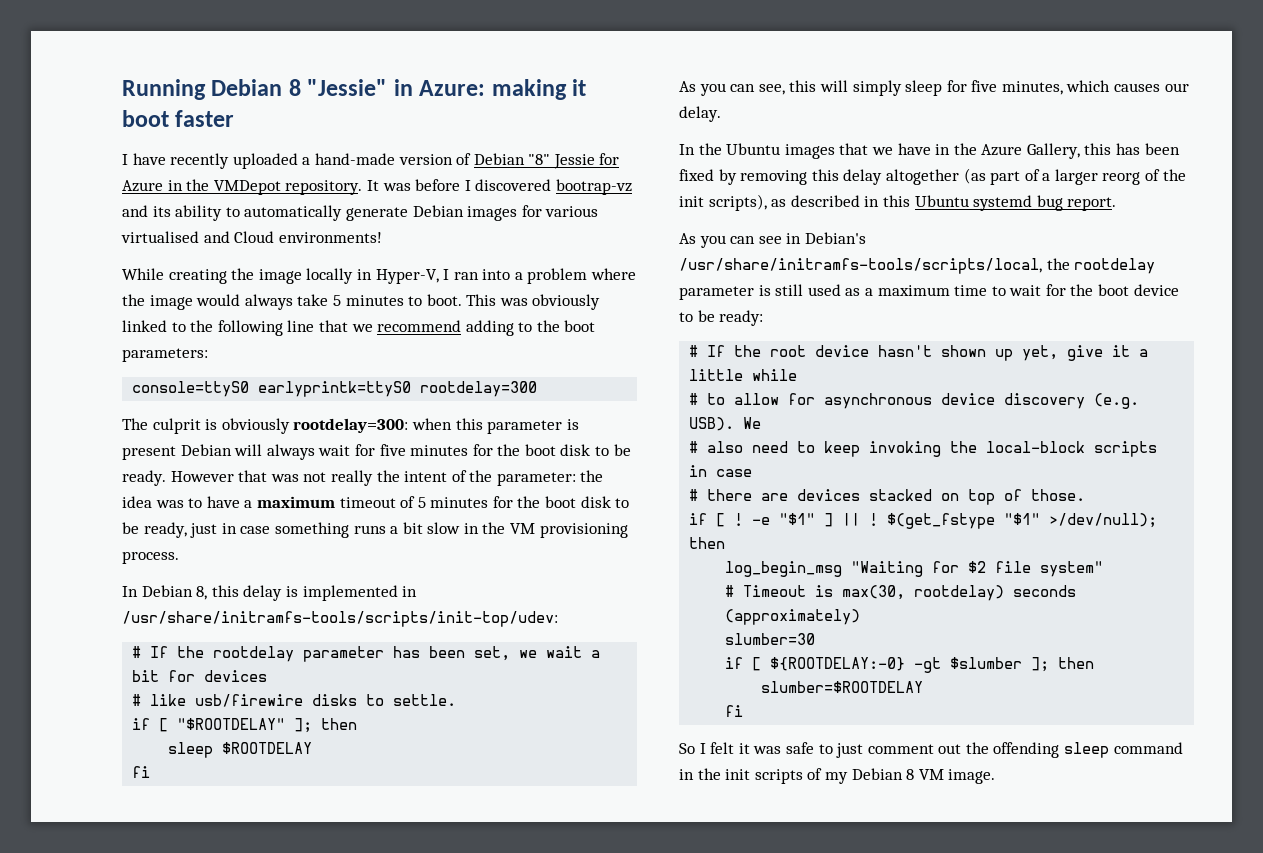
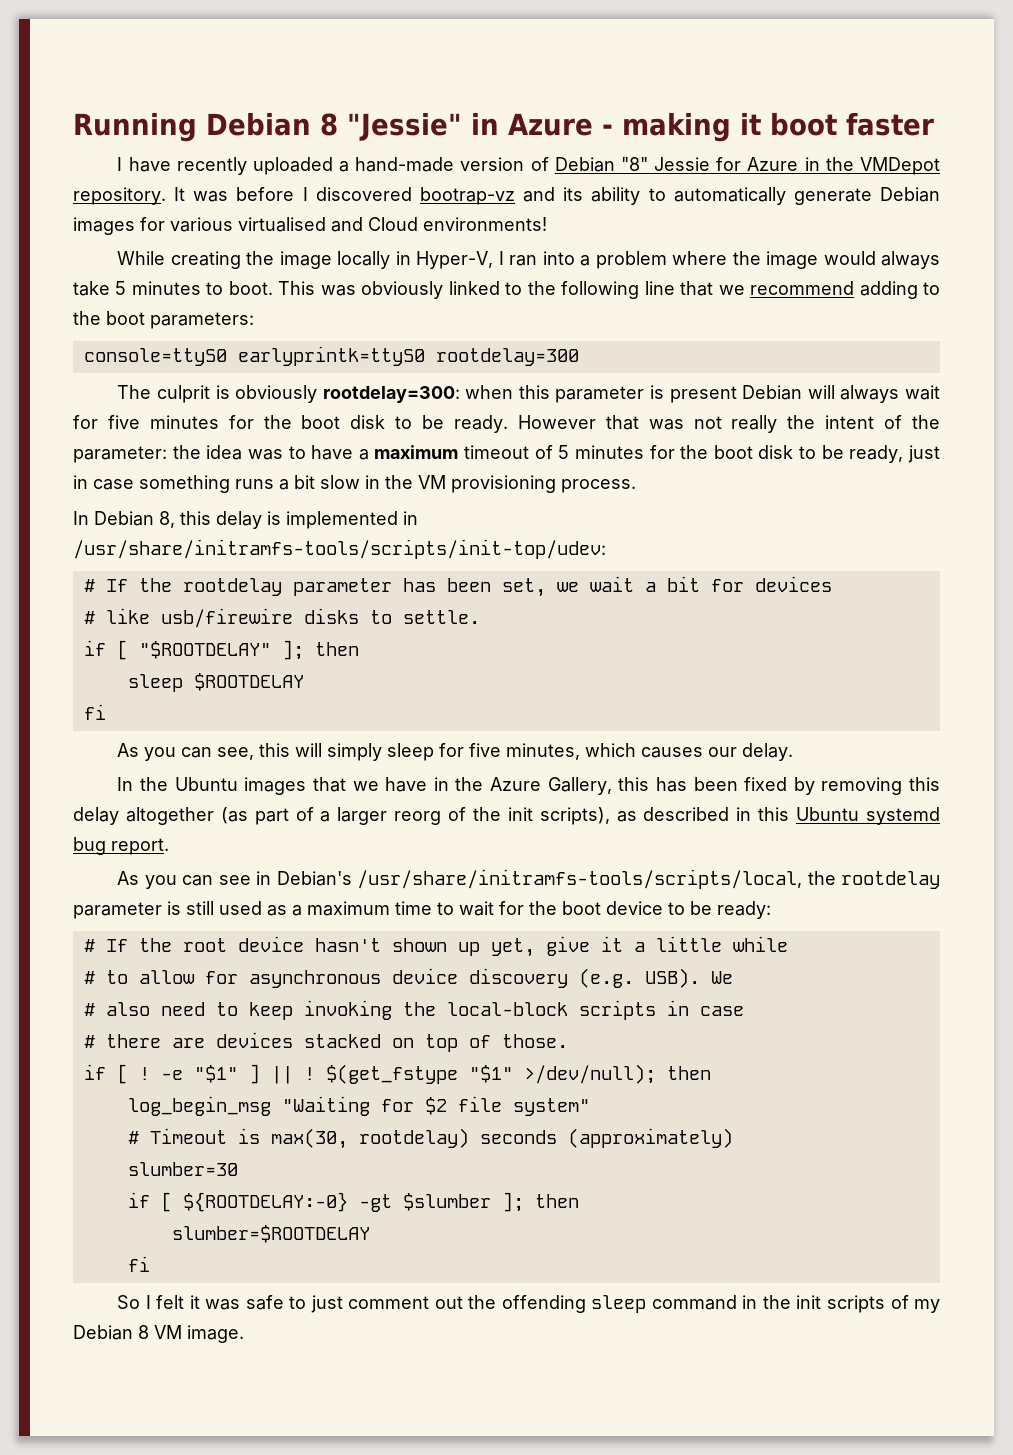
- Running Debian 8 "Jessie" in Azure: making it boot faster
+ Running Debian 8 "Jessie" in Azure - making it boot faster

